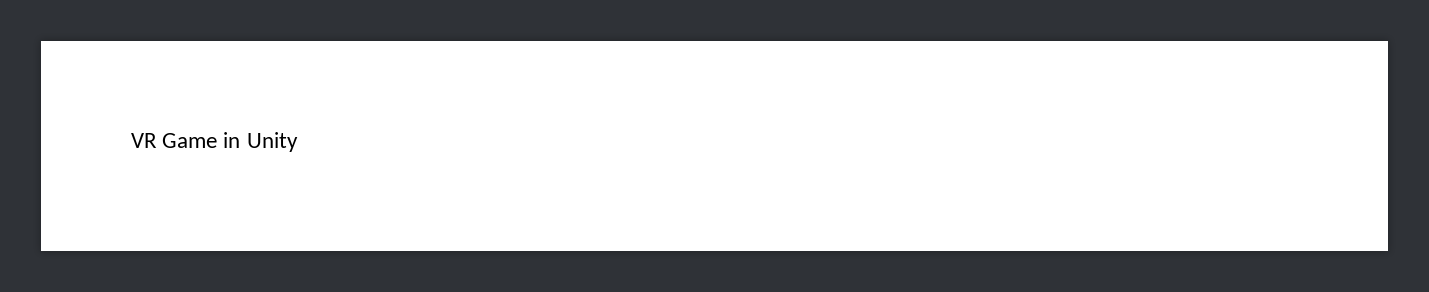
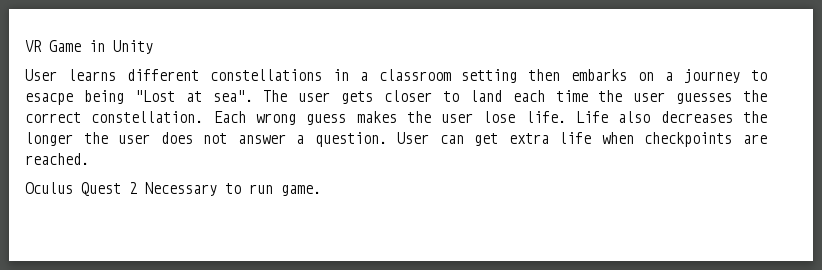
+ User learns different constellations in a classroom setting then embarks on a journey to esacpe being "Lost at sea". The user gets closer to land each time the user guesses the correct constellation. Each wrong guess makes the user lose life. Life also decreases the longer the user does not answer a question. User can get extra life when checkpoints are reached.
+ Oculus Quest 2 Necessary to run game.

